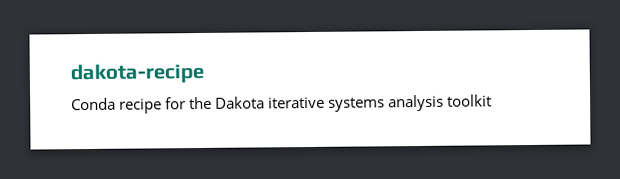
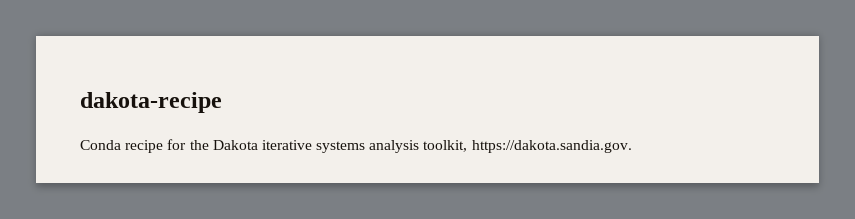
- Conda recipe for the Dakota iterative systems analysis toolkit
+ Conda recipe for the Dakota iterative systems analysis toolkit, https://dakota.sandia.gov.

